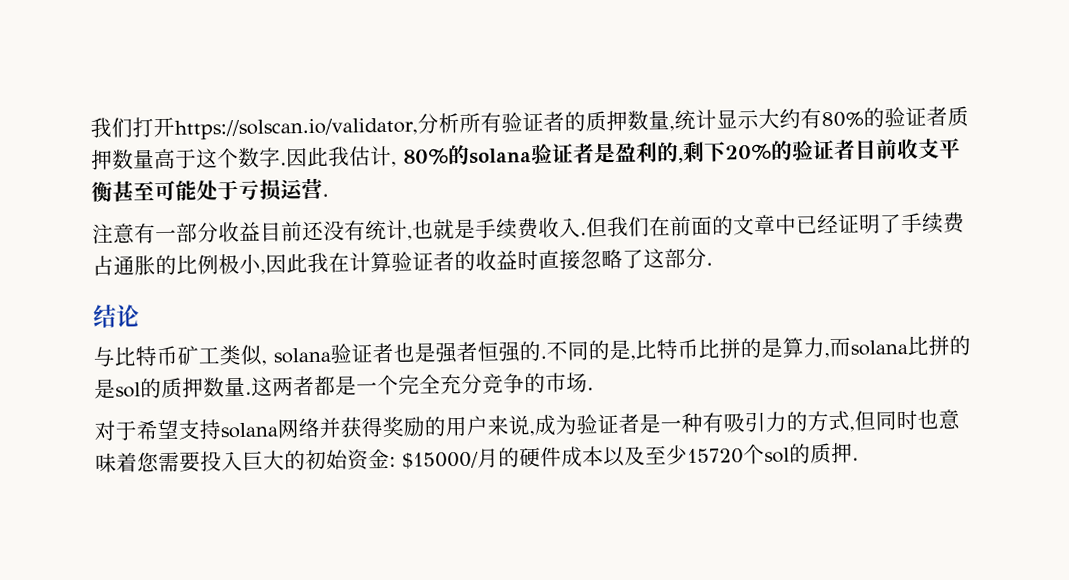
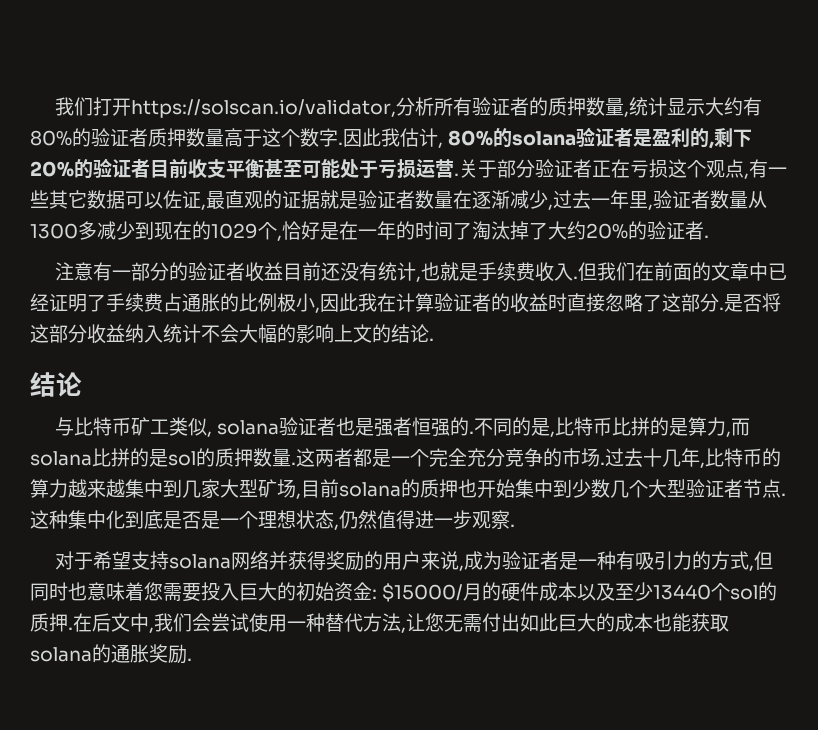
+ 关于部分验证者正在亏损这个观点,有一些其它数据可以佐证,最直观的证据就是验证者数量在逐渐减少,过去一年里,验证者数量从1300多减少到现在的1029个,恰好是在一年的时间了淘汰掉了大约20%的验证者.
- 注意有一部分收益目前还没有统计,也就是手续费收入.
+ 注意有一部分的验证者收益目前还没有统计,也就是手续费收入.
+ 是否将这部分收益纳入统计不会大幅的影响上文的结论.
+ 过去十几年,比特币的算力越来越集中到几家大型矿场,目前solana的质押也开始集中到少数几个大型验证者节点.这种集中化到底是否是一个理想状态,仍然值得进一步观察.
- 对于希望支持solana网络并获得奖励的用户来说,成为验证者是一种有吸引力的方式,但同时也意味着您需要投入巨大的初始资金: $15000/月的硬件成本以及至少15720个sol的质押.
+ 对于希望支持solana网络并获得奖励的用户来说,成为验证者是一种有吸引力的方式,但同时也意味着您需要投入巨大的初始资金: $15000/月的硬件成本以及至少13440个sol的质押.
+ 在后文中,我们会尝试使用一种替代方法,让您无需付出如此巨大的成本也能获取solana的通胀奖励.

